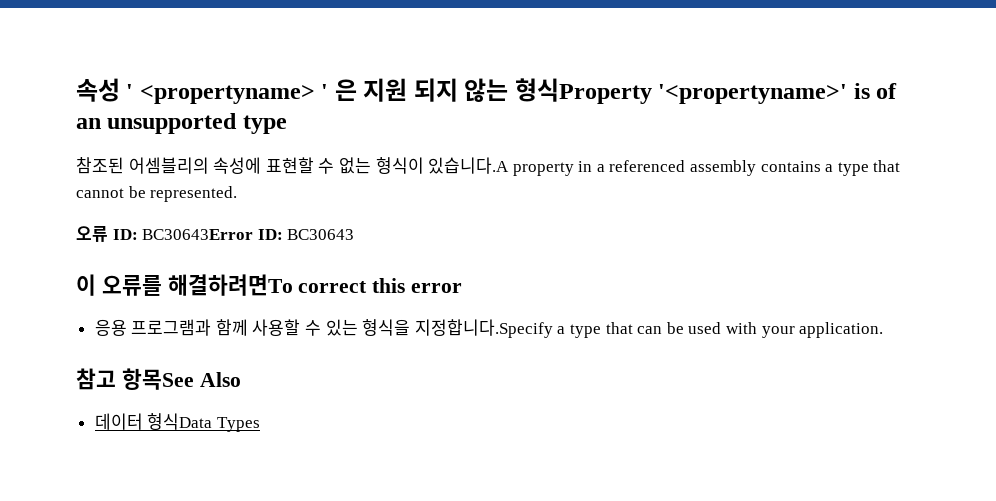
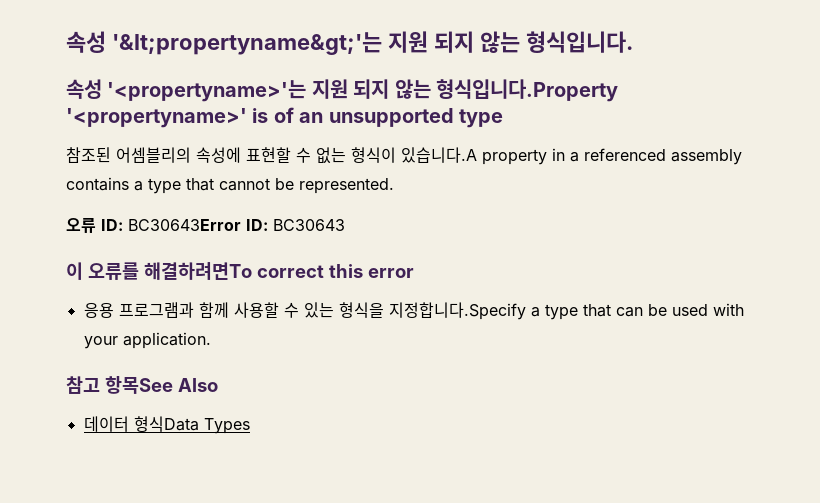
- 속성 ' <propertyname> ' 은 지원 되지 않는 형식Property '<propertyname>' is of an unsupported type
+ 속성 '&lt;propertyname&gt;'는 지원 되지 않는 형식입니다.
+ 속성 '<propertyname>'는 지원 되지 않는 형식입니다.Property '<propertyname>' is of an unsupported type

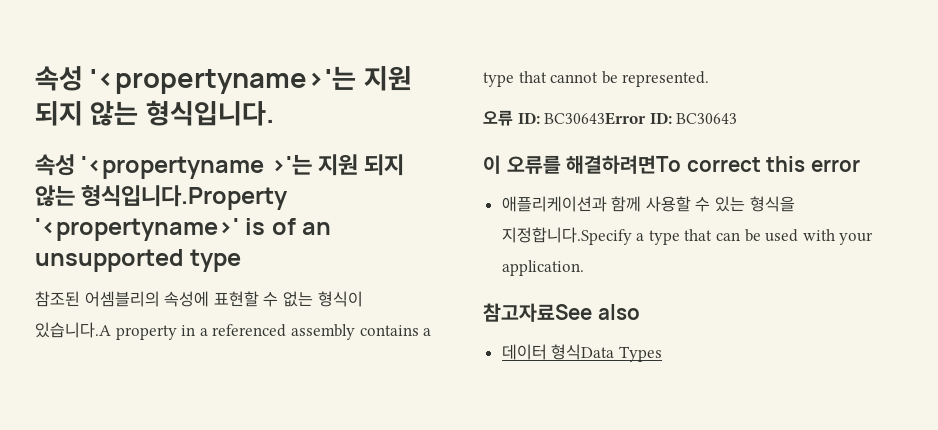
- 속성 '&lt;propertyname&gt;'는 지원 되지 않는 형식입니다.
+ 속성 '<propertyname>'는 지원 되지 않는 형식입니다.
- 속성 '<propertyname>'는 지원 되지 않는 형식입니다.Property '<propertyname>' is of an unsupported type
+ 속성 '<propertyname >'는 지원 되지 않는 형식입니다.Property '<propertyname>' is of an unsupported type
- 응용 프로그램과 함께 사용할 수 있는 형식을 지정합니다.Specify a type that can be used with your application.
+ 애플리케이션과 함께 사용할 수 있는 형식을 지정합니다.Specify a type that can be used with your application.
- 참고 항목See Also
+ 참고자료See also

